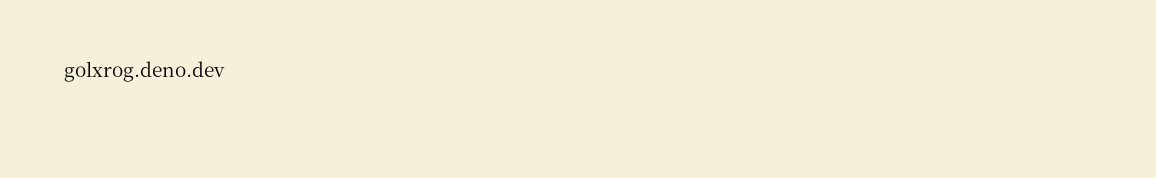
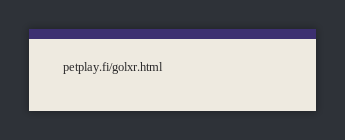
- golxrog.deno.dev
+ petplay.fi/golxr.html

